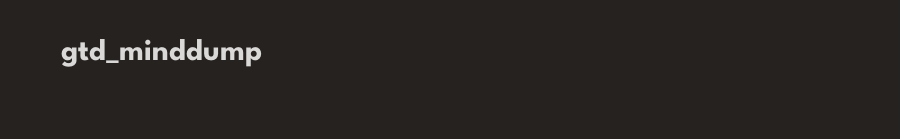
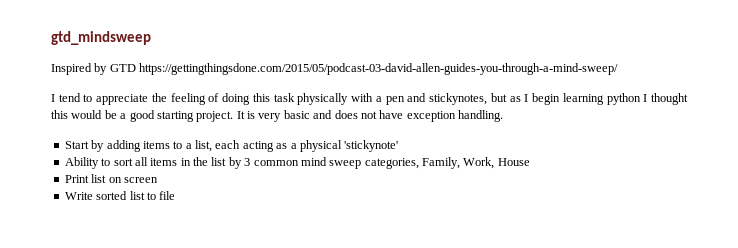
- gtd_minddump
+ gtd_mindsweep
+ Inspired by GTD https://gettingthingsdone.com/2015/05/podcast-03-david-allen-guides-you-through-a-mind-sweep/
+ I tend to appreciate the feeling of doing this task physically with a pen and stickynotes, but as I begin learning python I thought this would be a good starting project. It is very basic and does not have exception handling.
+ Start by adding items to a list, each acting as a physical 'stickynote'
+ Ability to sort all items in the list by 3 common mind sweep categories, Family, Work, House
+ Print list on screen
+ Write sorted list to file

